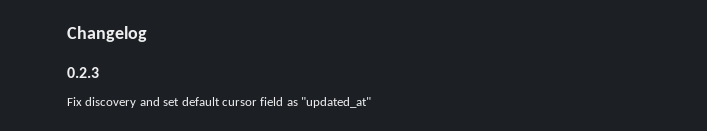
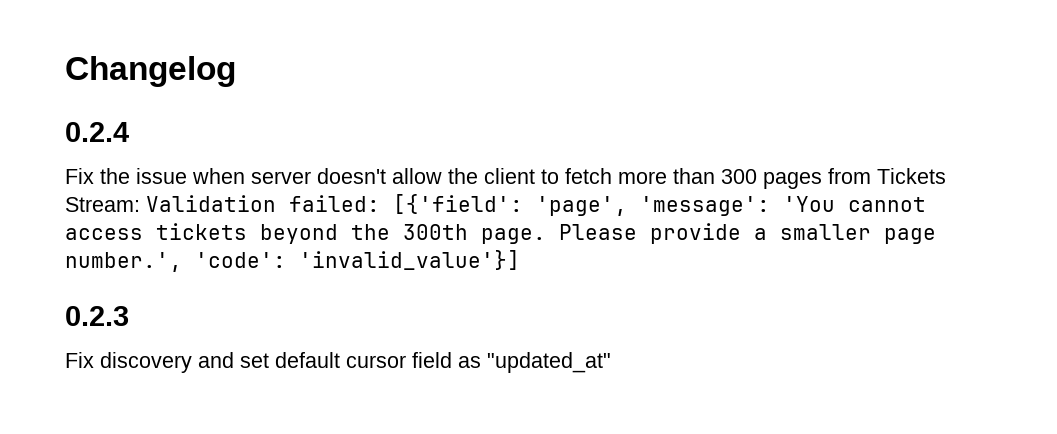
+ 0.2.4
+ Fix the issue when server doesn't allow the client to fetch more than 300 pages from Tickets Stream: Validation failed: [{'field': 'page', 'message': 'You cannot access tickets beyond the 300th page. Please provide a smaller page number.', 'code': 'invalid_value'}]

